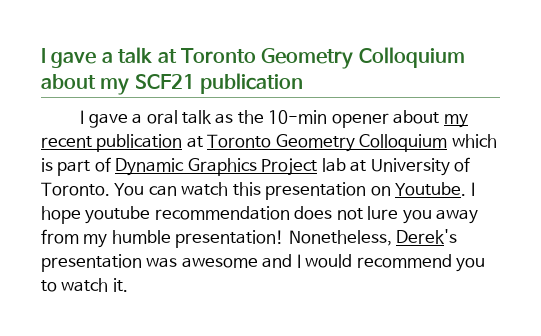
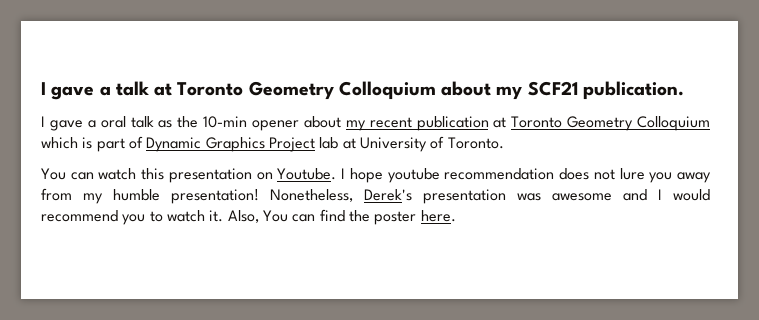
- I gave a talk at Toronto Geometry Colloquium about my SCF21 publication
+ I gave a talk at Toronto Geometry Colloquium about my SCF21 publication.
- I gave a oral talk as the 10-min opener about my recent publication at Toronto Geometry Colloquium which is part of Dynamic Graphics Project lab at University of Toronto. You can watch this presentation on Youtube.
+ I gave a oral talk as the 10-min opener about my recent publication at Toronto Geometry Colloquium which is part of Dynamic Graphics Project lab at University of Toronto.
+ You can watch this presentation on Youtube.
+ Also, You can find the poster here.

